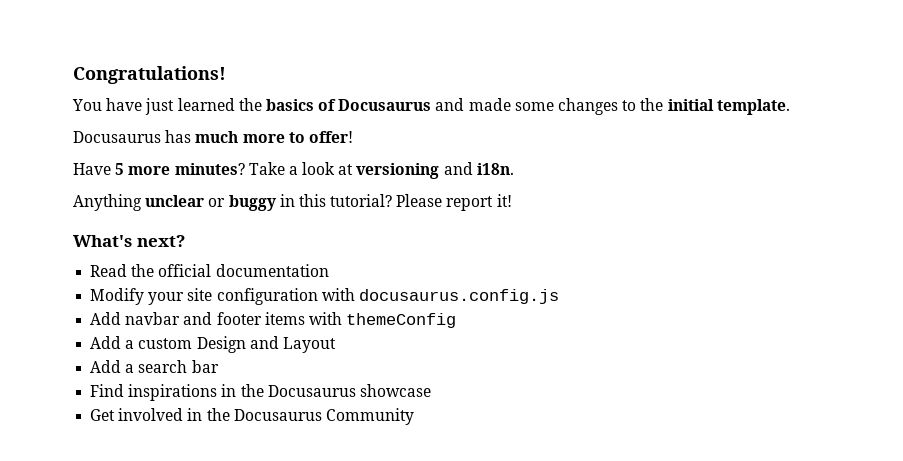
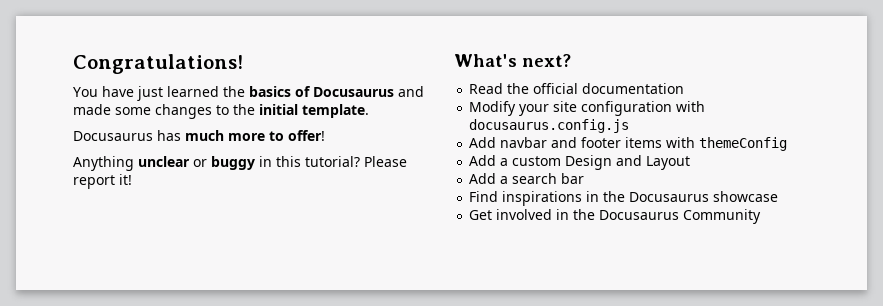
- Have 5 more minutes? Take a look at versioning and i18n.

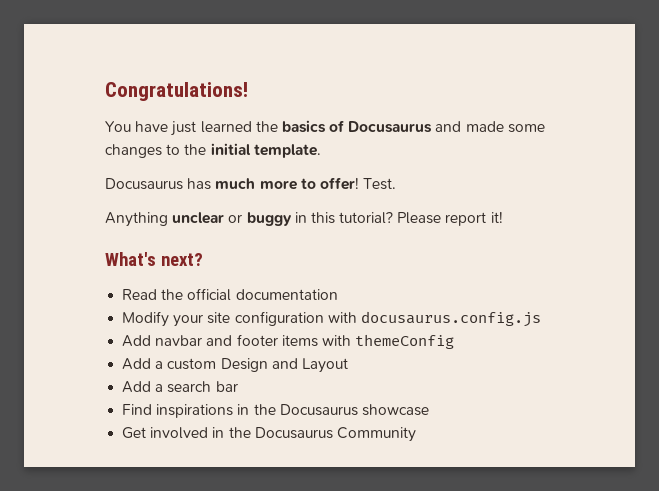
+ Test.

